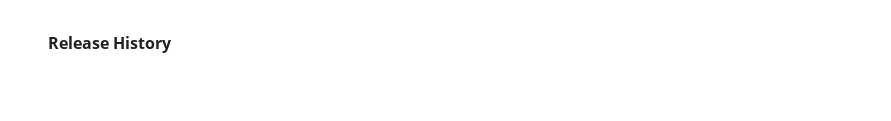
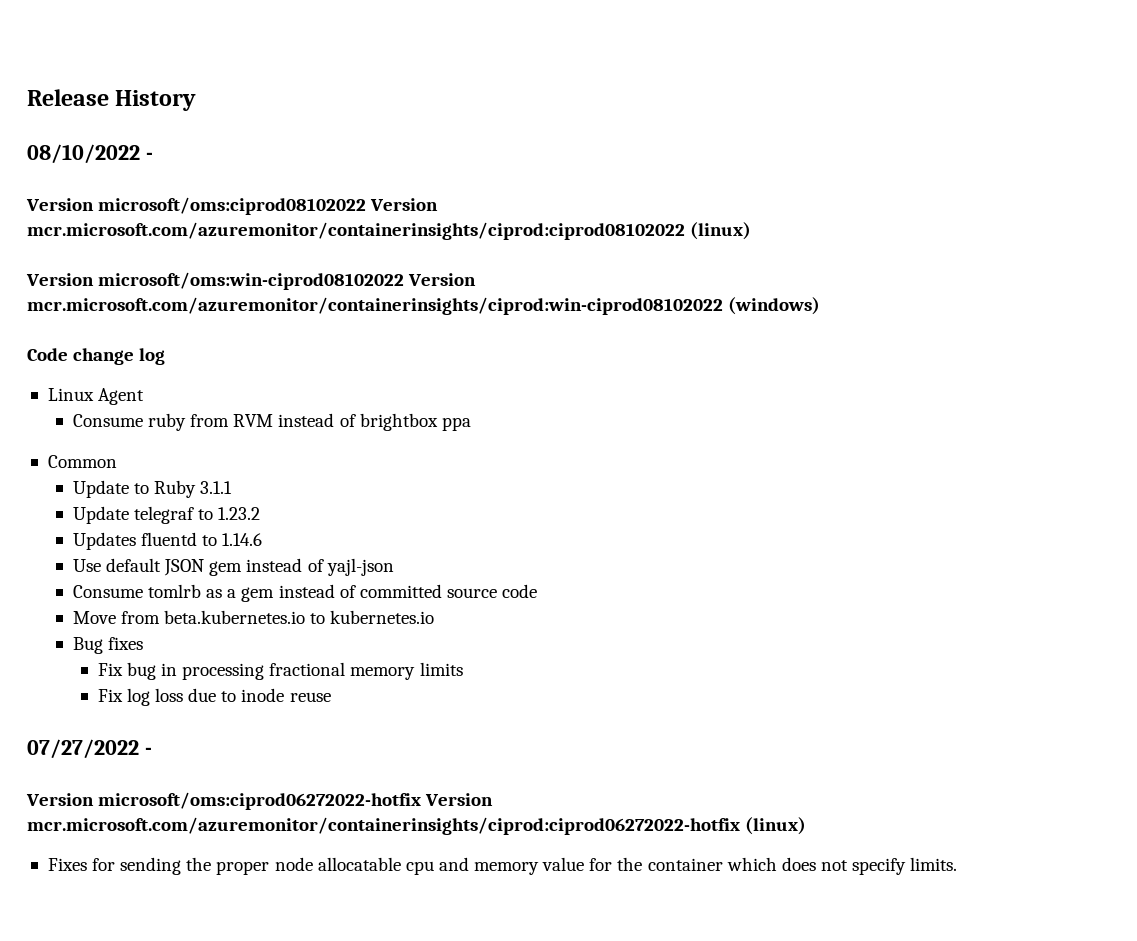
+ 08/10/2022 -
+ Version microsoft/oms:ciprod08102022 Version mcr.microsoft.com/azuremonitor/containerinsights/ciprod:ciprod08102022 (linux)
+ Version microsoft/oms:win-ciprod08102022 Version mcr.microsoft.com/azuremonitor/containerinsights/ciprod:win-ciprod08102022 (windows)
+ Code change log
+ Linux Agent
+ Consume ruby from RVM instead of brightbox ppa
+ Common
+ Update to Ruby 3.1.1
+ Update telegraf to 1.23.2
+ Updates fluentd to 1.14.6
+ Use default JSON gem instead of yajl-json
+ Consume tomlrb as a gem instead of committed source code
+ Move from beta.kubernetes.io to kubernetes.io
+ Bug fixes
+ Fix bug in processing fractional memory limits
+ Fix log loss due to inode reuse
+ 07/27/2022 -
+ Version microsoft/oms:ciprod06272022-hotfix Version mcr.microsoft.com/azuremonitor/containerinsights/ciprod:ciprod06272022-hotfix (linux)
+ Fixes for sending the proper node allocatable cpu and memory value for the container which does not specify limits.

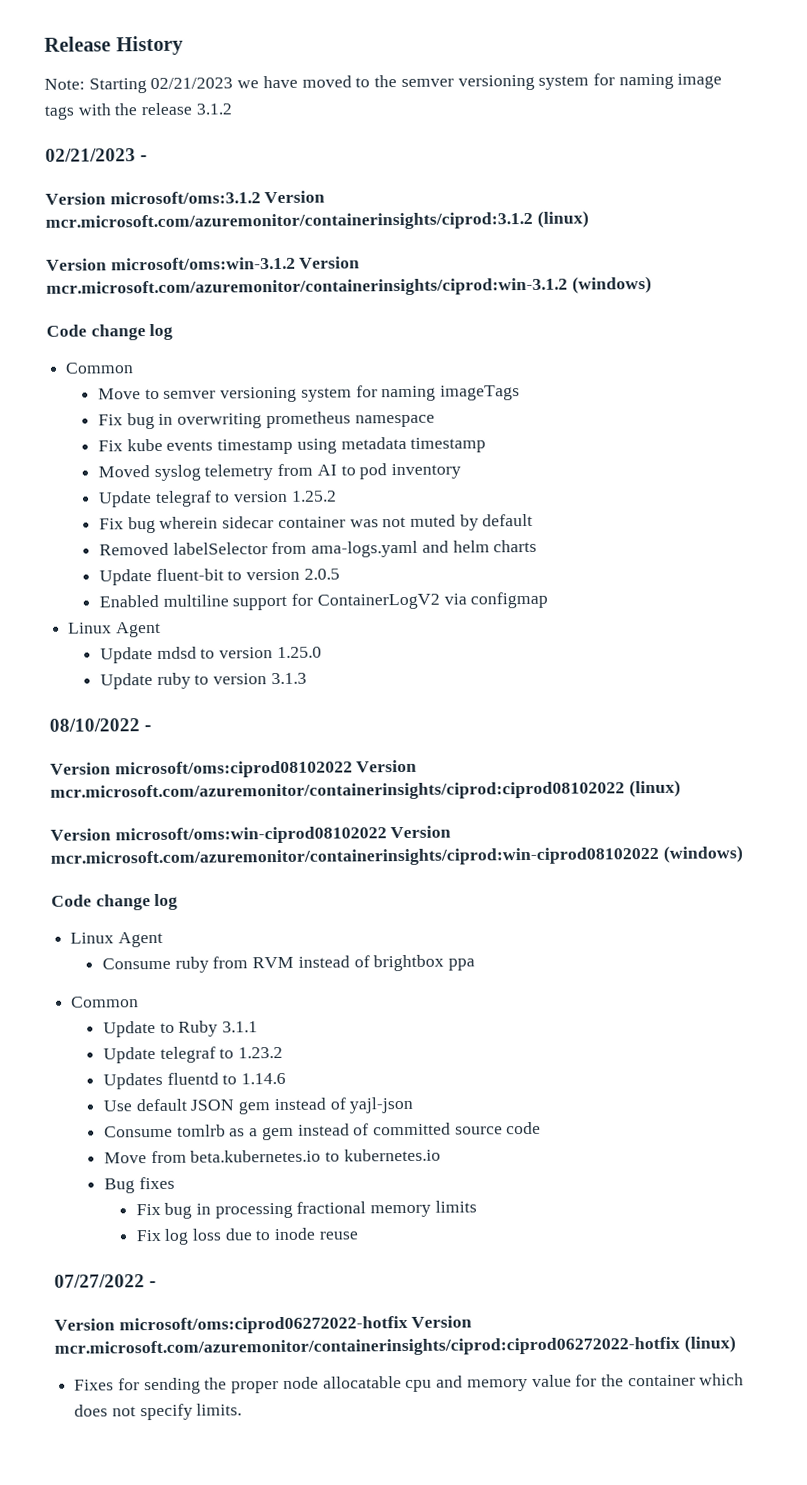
+ Note: Starting 02/21/2023 we have moved to the semver versioning system for naming image tags with the release 3.1.2
+ 02/21/2023 -
+ Version microsoft/oms:3.1.2 Version mcr.microsoft.com/azuremonitor/containerinsights/ciprod:3.1.2 (linux)
+ Version microsoft/oms:win-3.1.2 Version mcr.microsoft.com/azuremonitor/containerinsights/ciprod:win-3.1.2 (windows)
+ Code change log
+ Common
+ Move to semver versioning system for naming imageTags
+ Fix bug in overwriting prometheus namespace
+ Fix kube events timestamp using metadata timestamp
+ Moved syslog telemetry from AI to pod inventory
+ Update telegraf to version 1.25.2
+ Fix bug wherein sidecar container was not muted by default
+ Removed labelSelector from ama-logs.yaml and helm charts
+ Update fluent-bit to version 2.0.5
+ Enabled multiline support for ContainerLogV2 via configmap
+ Linux Agent
+ Update mdsd to version 1.25.0
+ Update ruby to version 3.1.3

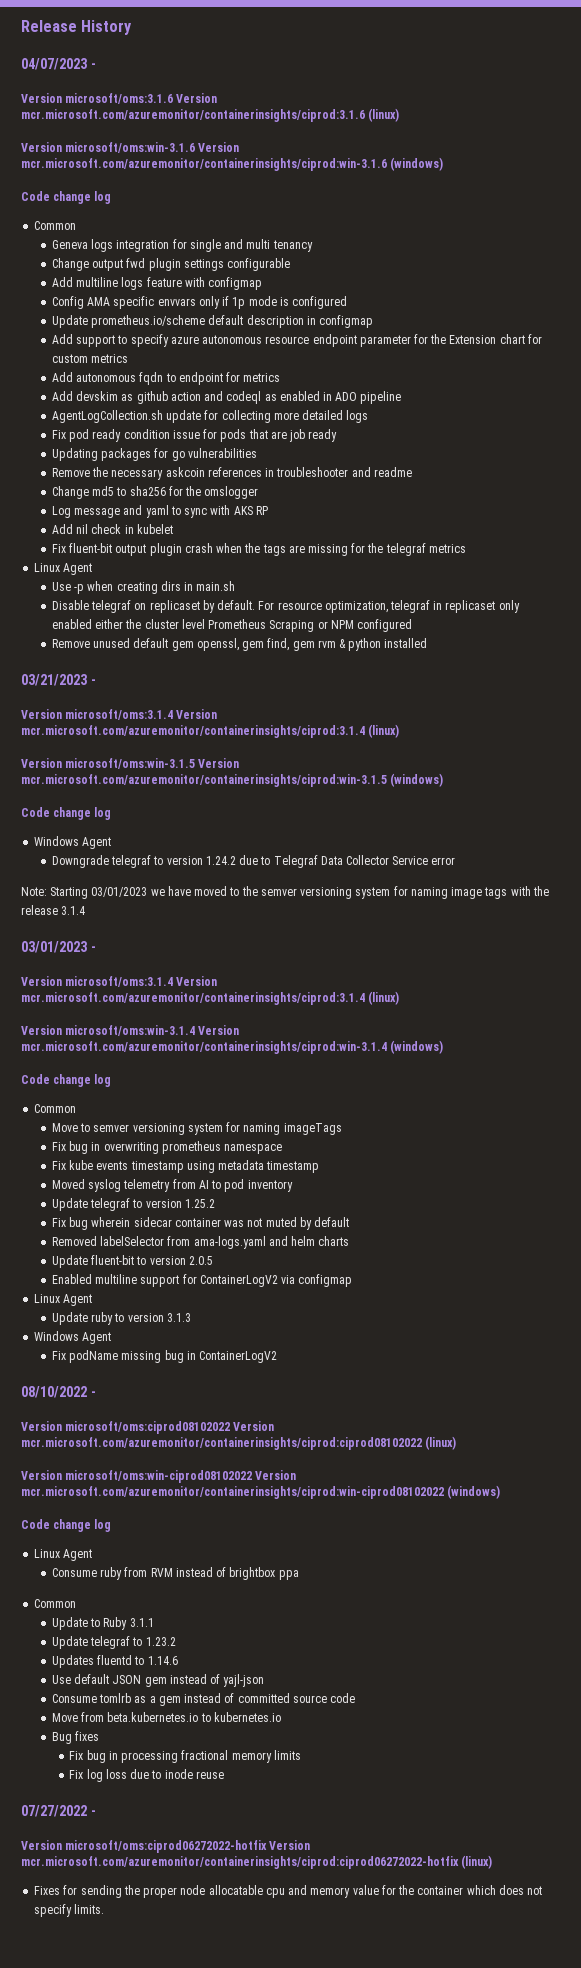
+ 04/07/2023 -
+ Version microsoft/oms:3.1.6 Version mcr.microsoft.com/azuremonitor/containerinsights/ciprod:3.1.6 (linux)
+ Version microsoft/oms:win-3.1.6 Version mcr.microsoft.com/azuremonitor/containerinsights/ciprod:win-3.1.6 (windows)
+ Code change log
+ Common
+ Geneva logs integration for single and multi tenancy
+ Change output fwd plugin settings configurable
+ Add multiline logs feature with configmap
+ Config AMA specific envvars only if 1p mode is configured
+ Update prometheus.io/scheme default description in configmap
+ Add support to specify azure autonomous resource endpoint parameter for the Extension chart for custom metrics
+ Add autonomous fqdn to endpoint for metrics
+ Add devskim as github action and codeql as enabled in ADO pipeline
+ AgentLogCollection.sh update for collecting more detailed logs
+ Fix pod ready condition issue for pods that are job ready
+ Updating packages for go vulnerabilities
+ Remove the necessary askcoin references in troubleshooter and readme
+ Change md5 to sha256 for the omslogger
+ Log message and yaml to sync with AKS RP
+ Add nil check in kubelet
+ Fix fluent-bit output plugin crash when the tags are missing for the telegraf metrics
+ Linux Agent
+ Use -p when creating dirs in main.sh
+ Disable telegraf on replicaset by default. For resource optimization, telegraf in replicaset only enabled either the cluster level Prometheus Scraping or NPM configured
+ Remove unused default gem openssl, gem find, gem rvm & python installed
+ 03/21/2023 -
+ Version microsoft/oms:3.1.4 Version mcr.microsoft.com/azuremonitor/containerinsights/ciprod:3.1.4 (linux)
+ Version microsoft/oms:win-3.1.5 Version mcr.microsoft.com/azuremonitor/containerinsights/ciprod:win-3.1.5 (windows)
+ Code change log
+ Windows Agent
+ Downgrade telegraf to version 1.24.2 due to Telegraf Data Collector Service error
- Note: Starting 02/21/2023 we have moved to the semver versioning system for naming image tags with the release 3.1.2
- 02/21/2023 -
- Version microsoft/oms:3.1.2 Version mcr.microsoft.com/azuremonitor/containerinsights/ciprod:3.1.2 (linux)
- Version microsoft/oms:win-3.1.2 Version mcr.microsoft.com/azuremonitor/containerinsights/ciprod:win-3.1.2 (windows)
+ Note: Starting 03/01/2023 we have moved to the semver versioning system for naming image tags with the release 3.1.4
+ 03/01/2023 -
+ Version microsoft/oms:3.1.4 Version mcr.microsoft.com/azuremonitor/containerinsights/ciprod:3.1.4 (linux)
+ Version microsoft/oms:win-3.1.4 Version mcr.microsoft.com/azuremonitor/containerinsights/ciprod:win-3.1.4 (windows)
- Update mdsd to version 1.25.0
  Update ruby to version 3.1.3
+ Windows Agent
+ Fix podName missing bug in ContainerLogV2

